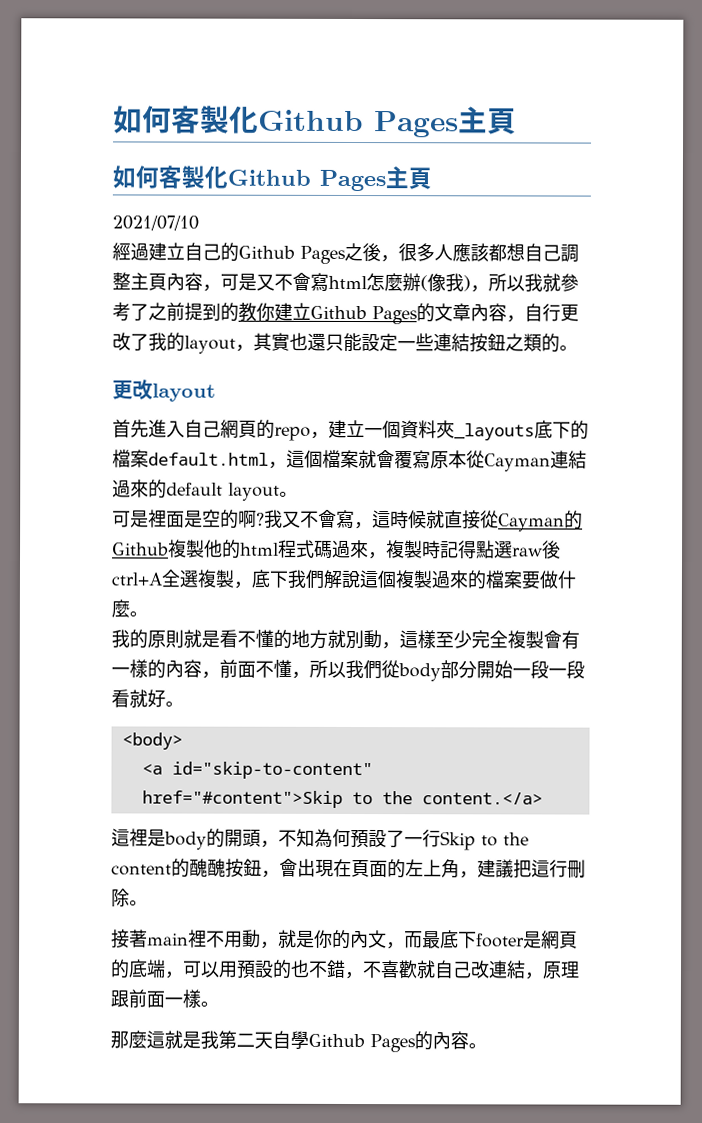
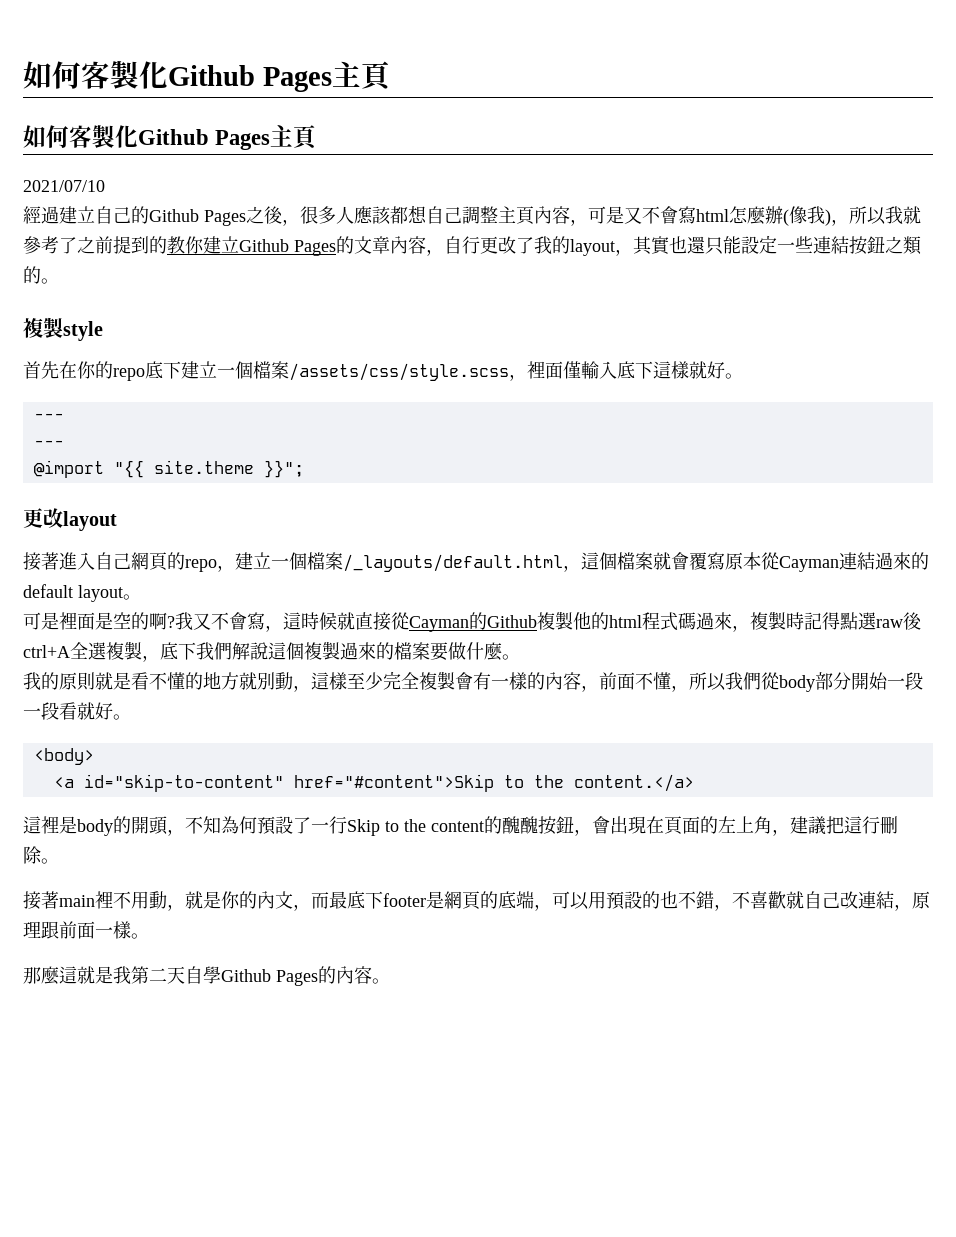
+ 複製style
+ 首先在你的repo底下建立一個檔案/assets/css/style.scss，裡面僅輸入底下這樣就好。
+ ---
+ ---
+ @import "{{ site.theme }}";
- 首先進入自己網頁的repo，建立一個資料夾_layouts底下的檔案default.html，這個檔案就會覆寫原本從Cayman連結過來的default layout。
+ 接著進入自己網頁的repo，建立一個檔案/_layouts/default.html，這個檔案就會覆寫原本從Cayman連結過來的default layout。

